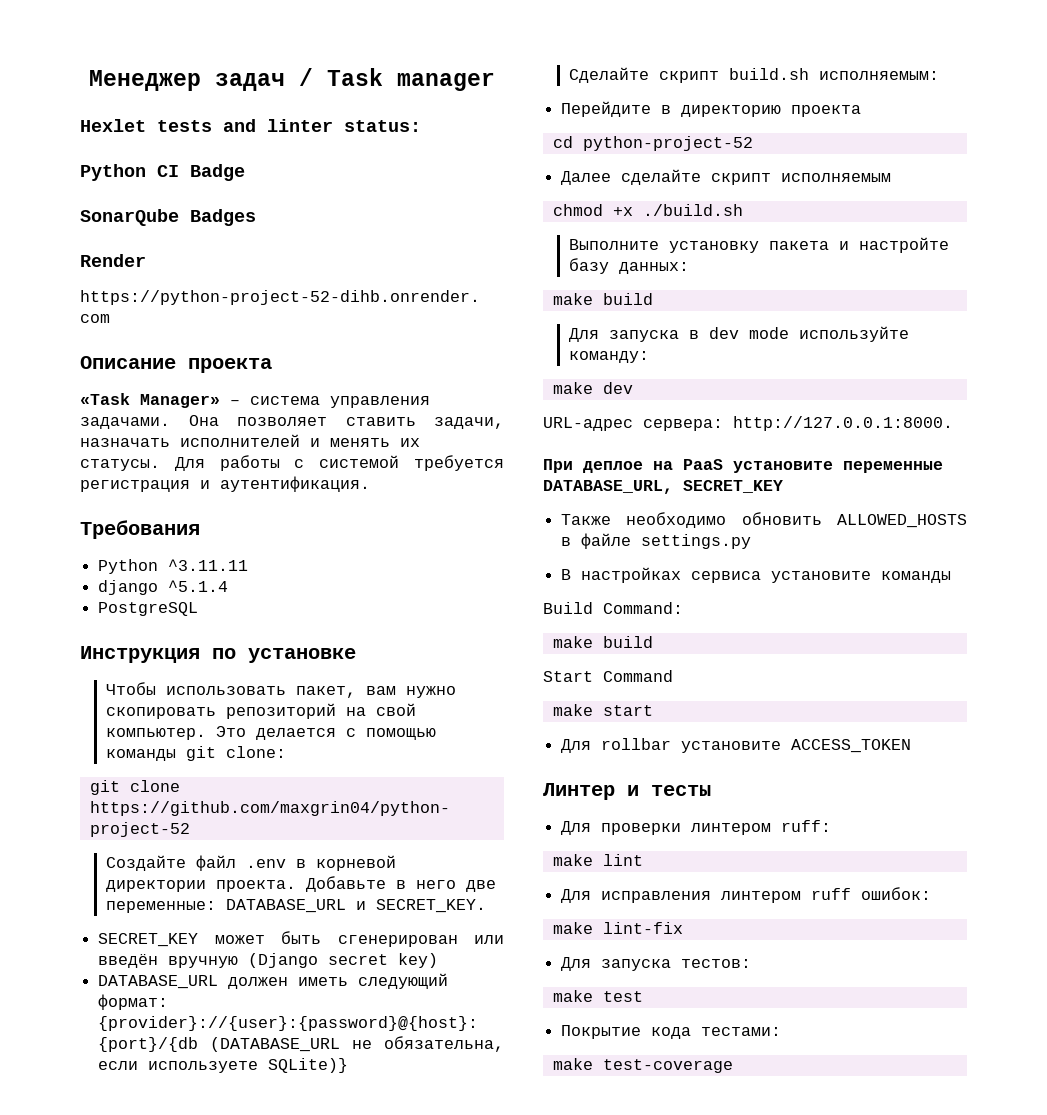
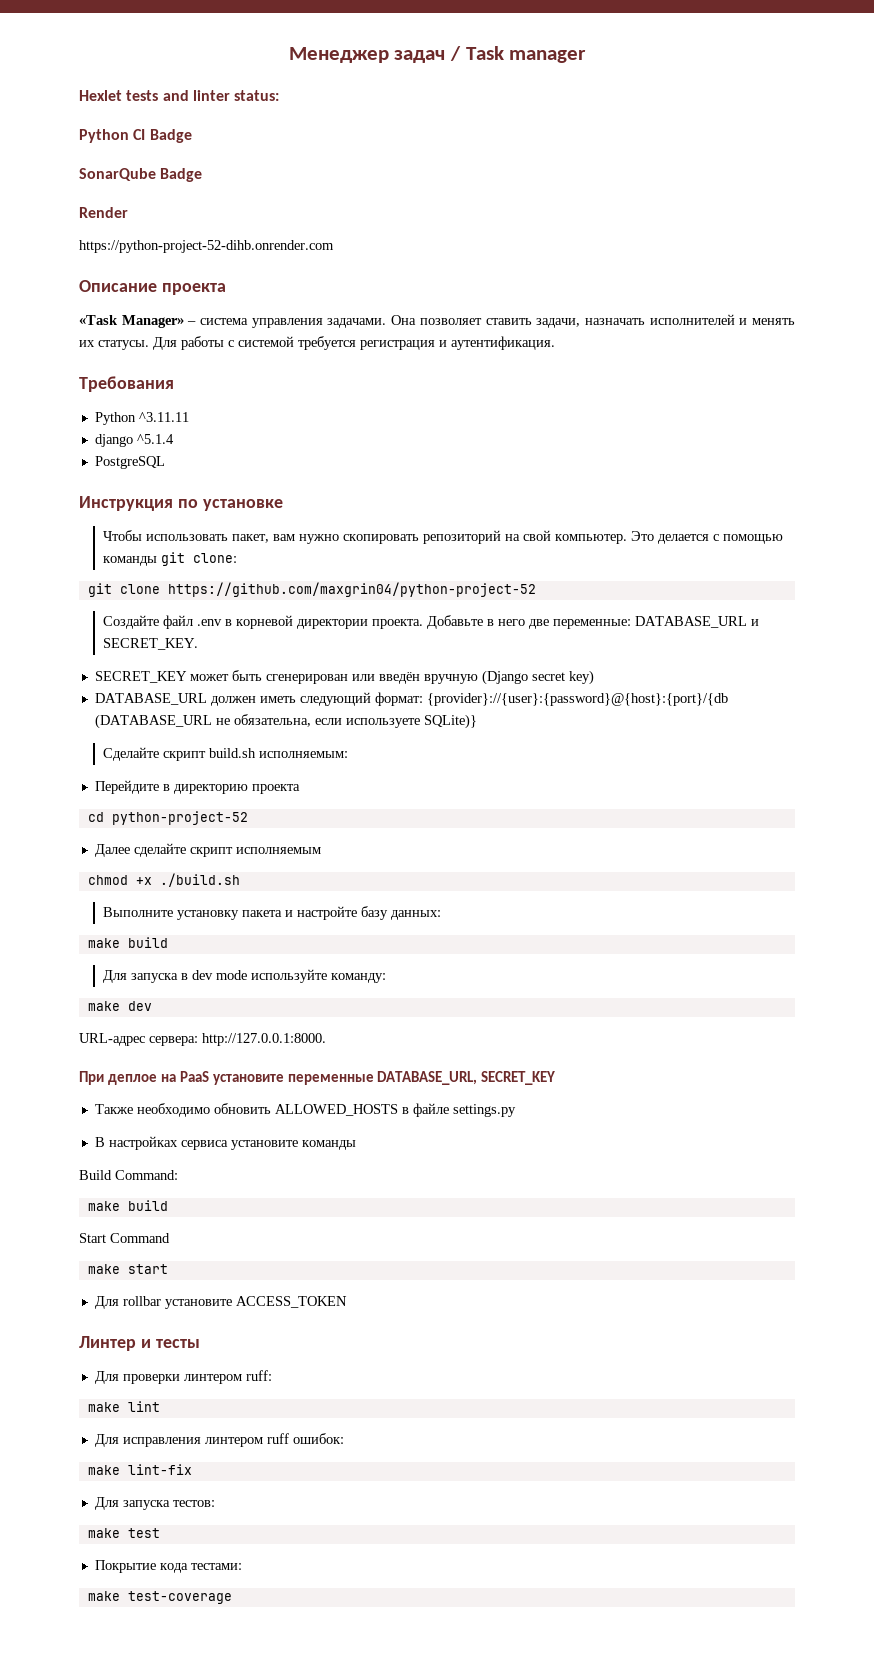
- SonarQube Badges
+ SonarQube Badge

